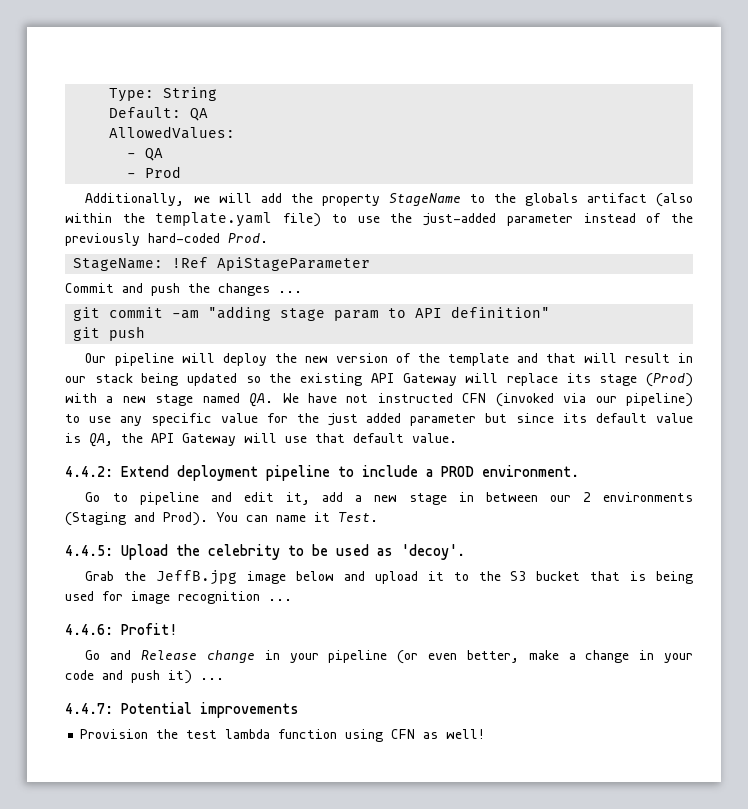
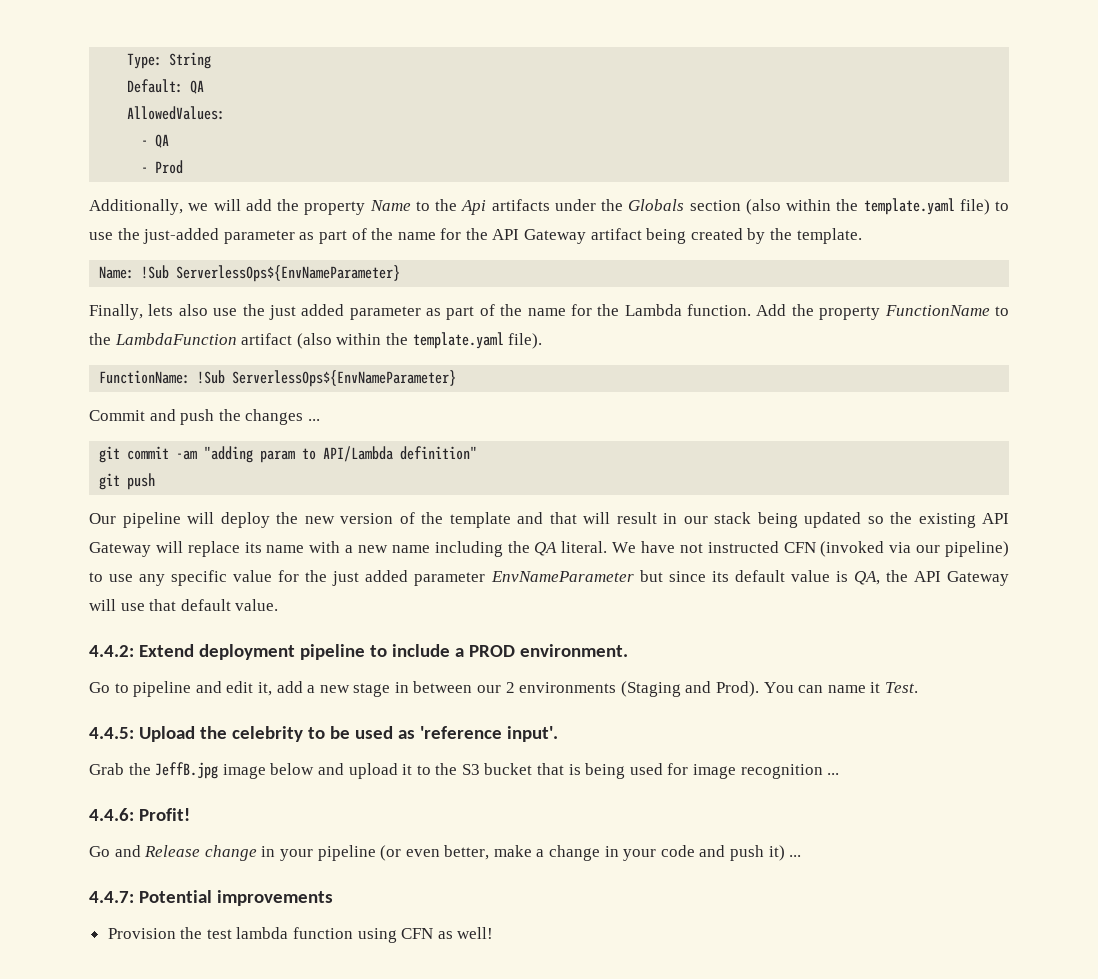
- Additionally, we will add the property StageName to the globals artifact (also within the template.yaml file) to use the just-added parameter instead of the previously hard-coded Prod.
- StageName: !Ref ApiStageParameter
+ Additionally, we will add the property Name to the Api artifacts under the Globals section (also within the template.yaml file) to use the just-added parameter as part of the name for the API Gateway artifact being created by the template.
+ Name: !Sub ServerlessOps${EnvNameParameter}
+ Finally, lets also use the just added parameter as part of the name for the Lambda function. Add the property FunctionName to the LambdaFunction artifact (also within the template.yaml file).
+ FunctionName: !Sub ServerlessOps${EnvNameParameter}
- git commit -am "adding stage param to API definition"
+ git commit -am "adding param to API/Lambda definition"
- Our pipeline will deploy the new version of the template and that will result in our stack being updated so the existing API Gateway will replace its stage (Prod) with a new stage named QA. We have not instructed CFN (invoked via our pipeline) to use any specific value for the just added parameter but since its default value is QA, the API Gateway will use that default value.
+ Our pipeline will deploy the new version of the template and that will result in our stack being updated so the existing API Gateway will replace its name with a new name including the QA literal. We have not instructed CFN (invoked via our pipeline) to use any specific value for the just added parameter EnvNameParameter but since its default value is QA, the API Gateway will use that default value.
- 4.4.5: Upload the celebrity to be used as 'decoy'.
+ 4.4.5: Upload the celebrity to be used as 'reference input'.

